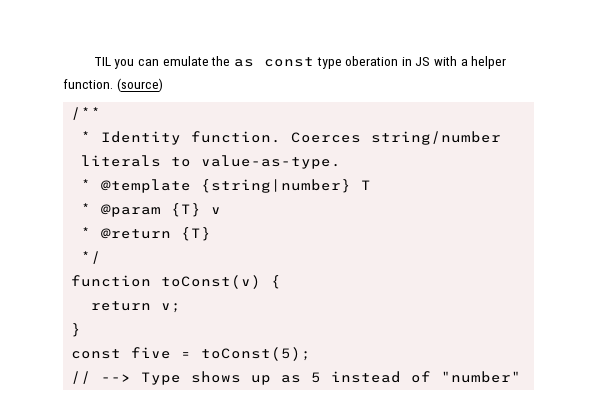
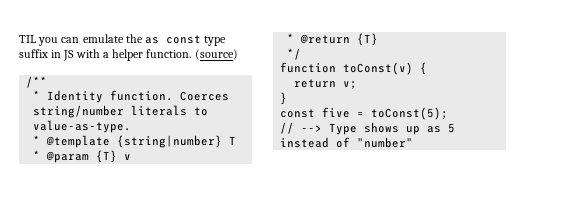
- TIL you can emulate the as const type oberation in JS with a helper function.
+ TIL you can emulate the as const type suffix in JS with a helper function.

